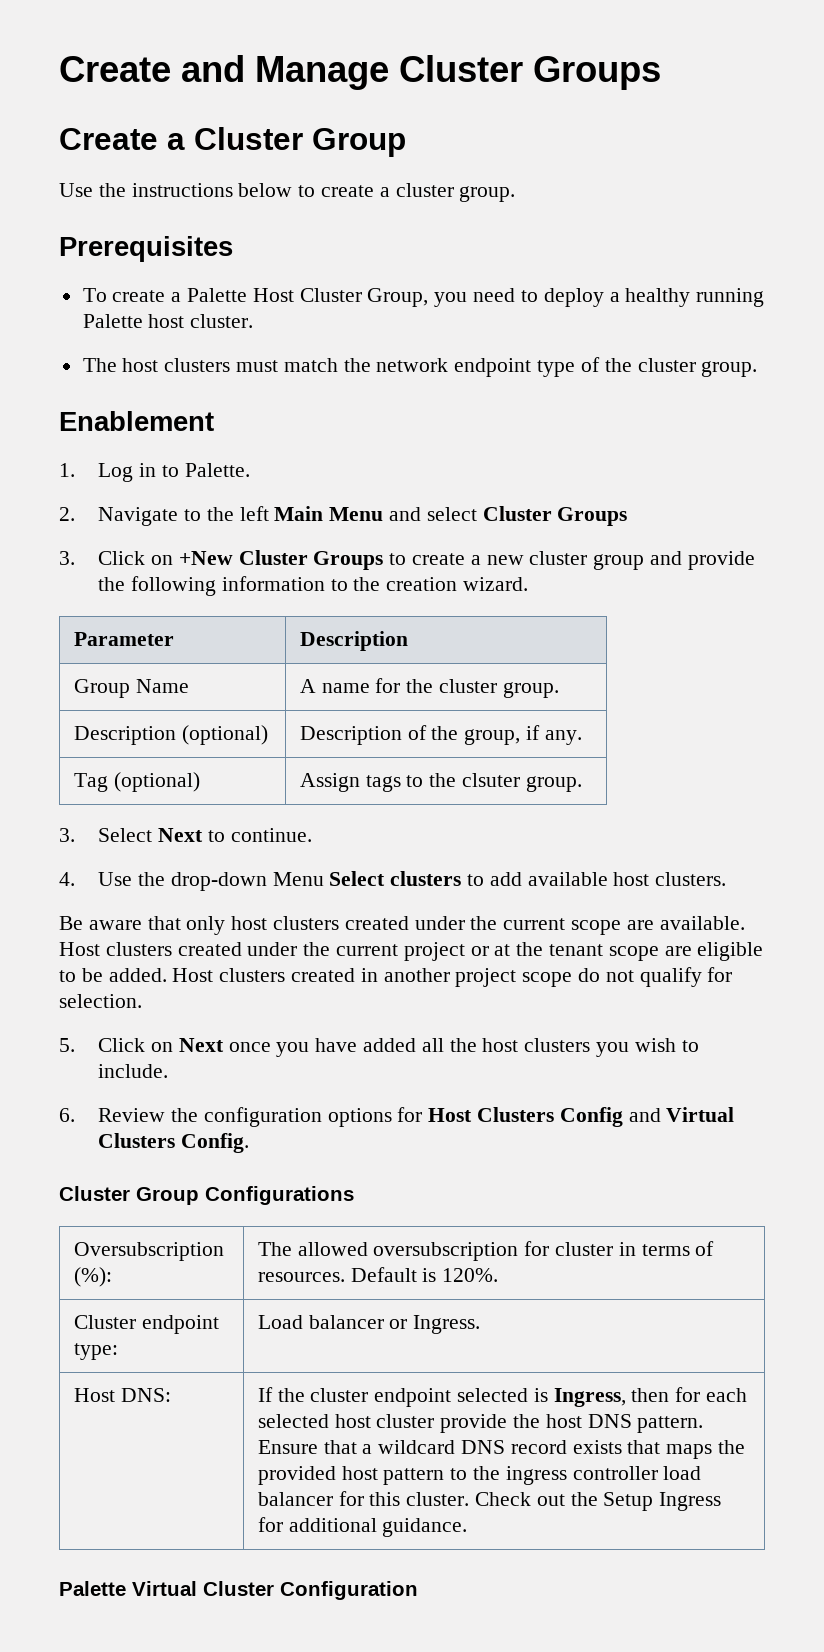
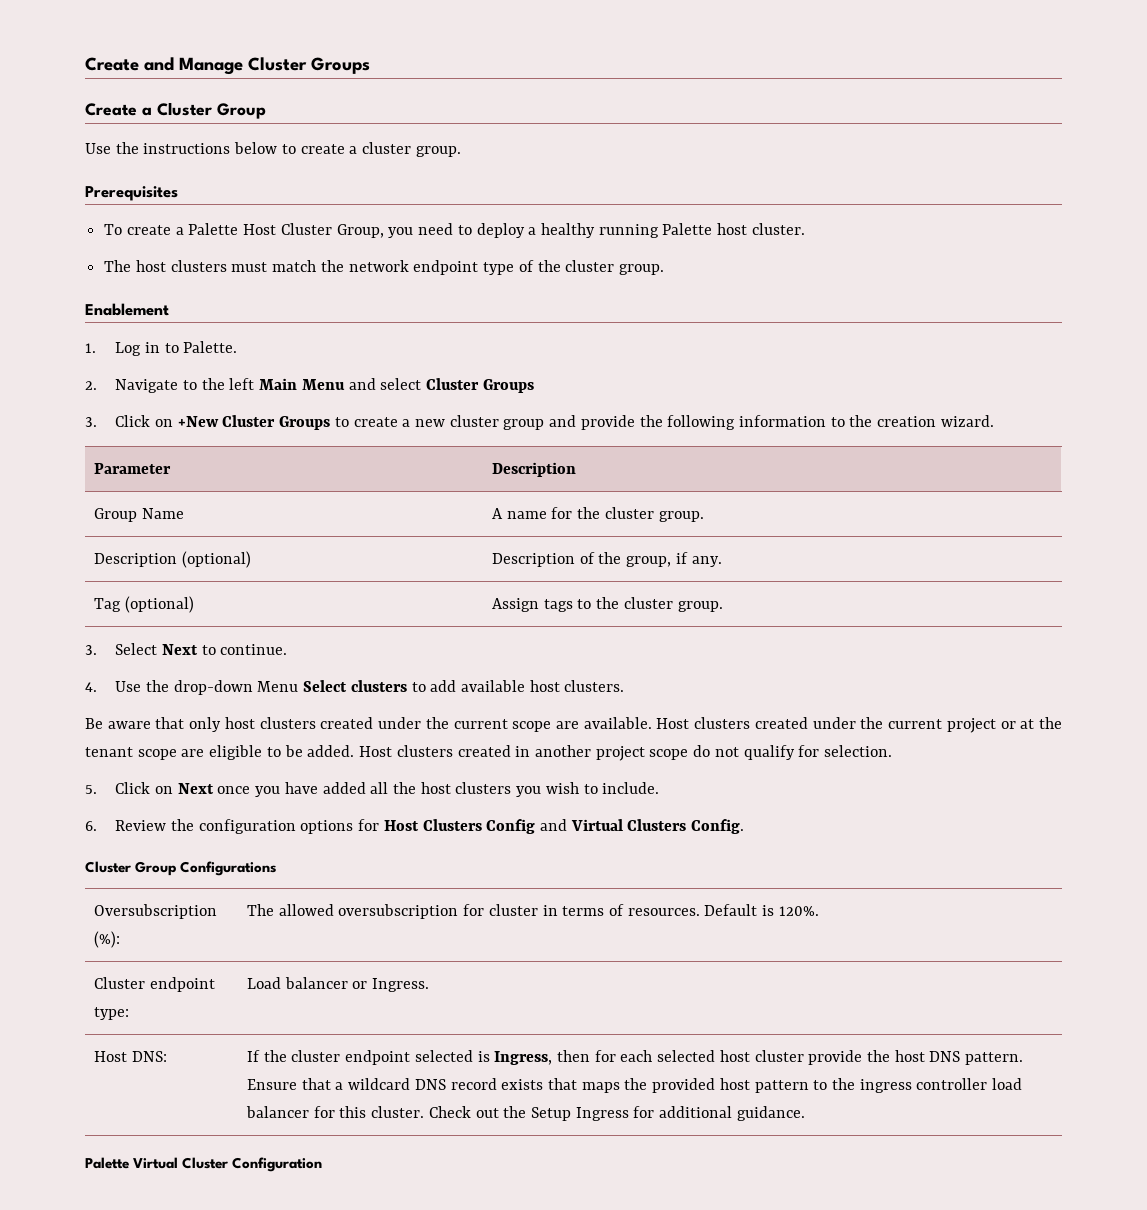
- Tag (optional) | Assign tags to the clsuter group.
+ Tag (optional) | Assign tags to the cluster group.

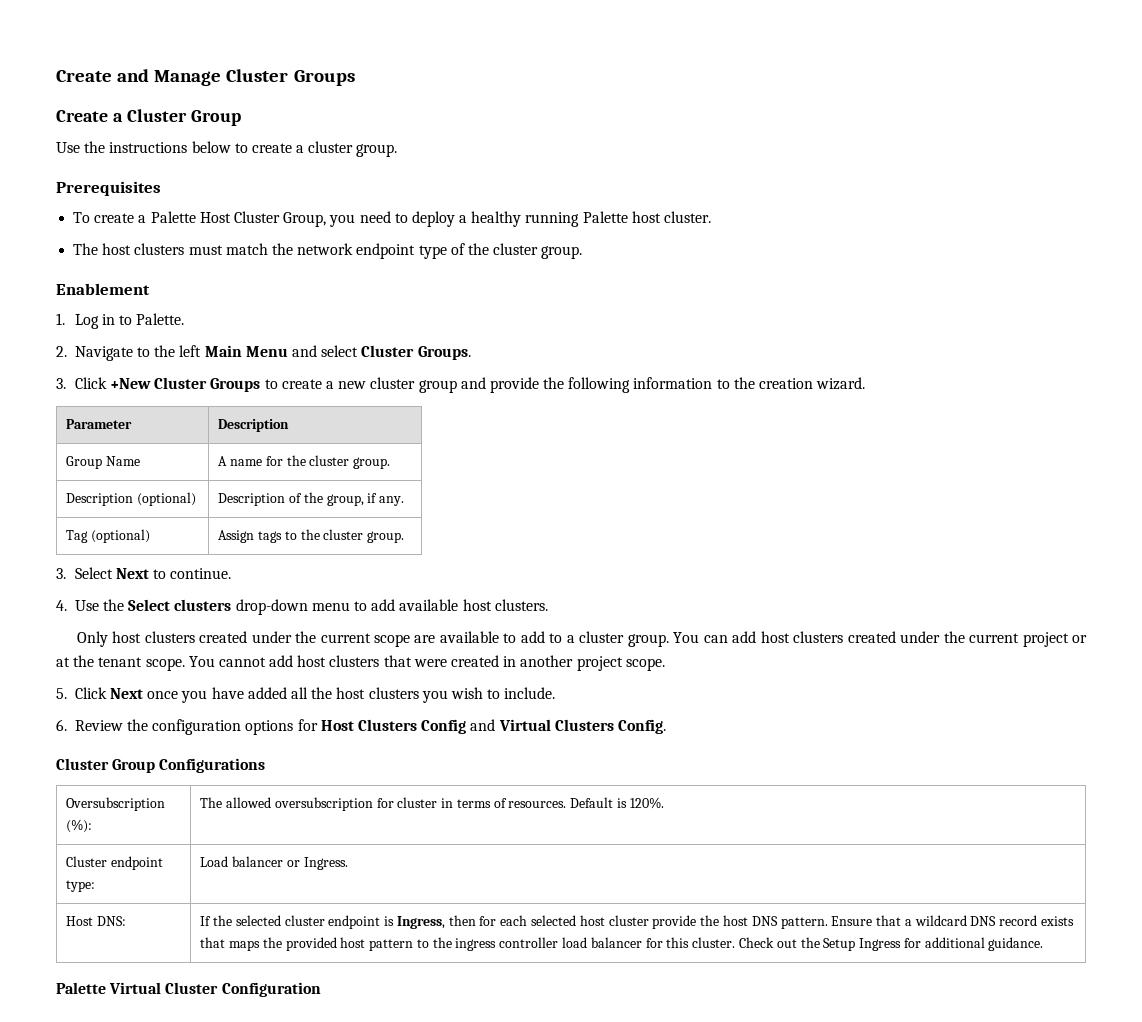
- 2. Navigate to the left Main Menu and select Cluster Groups
+ 2. Navigate to the left Main Menu and select Cluster Groups.
- 3. Click on +New Cluster Groups to create a new cluster group and provide the following information to the creation wizard.
+ 3. Click +New Cluster Groups to create a new cluster group and provide the following information to the creation wizard.
- 4. Use the drop-down Menu Select clusters to add available host clusters.
+ 4. Use the Select clusters drop-down menu to add available host clusters.
- Be aware that only host clusters created under the current scope are available. Host clusters created under the current project or at the tenant scope are eligible to be added. Host clusters created in another project scope do not qualify for selection.
+ Only host clusters created under the current scope are available to add to a cluster group. You can add host clusters created under the current project or at the tenant scope. You cannot add host clusters that were created in another project scope.
- 5. Click on Next once you have added all the host clusters you wish to include.
+ 5. Click Next once you have added all the host clusters you wish to include.
- If the cluster endpoint selected is Ingress, then for each selected host cluster provide the host DNS pattern.
+ If the selected cluster endpoint is Ingress, then for each selected host cluster provide the host DNS pattern.

